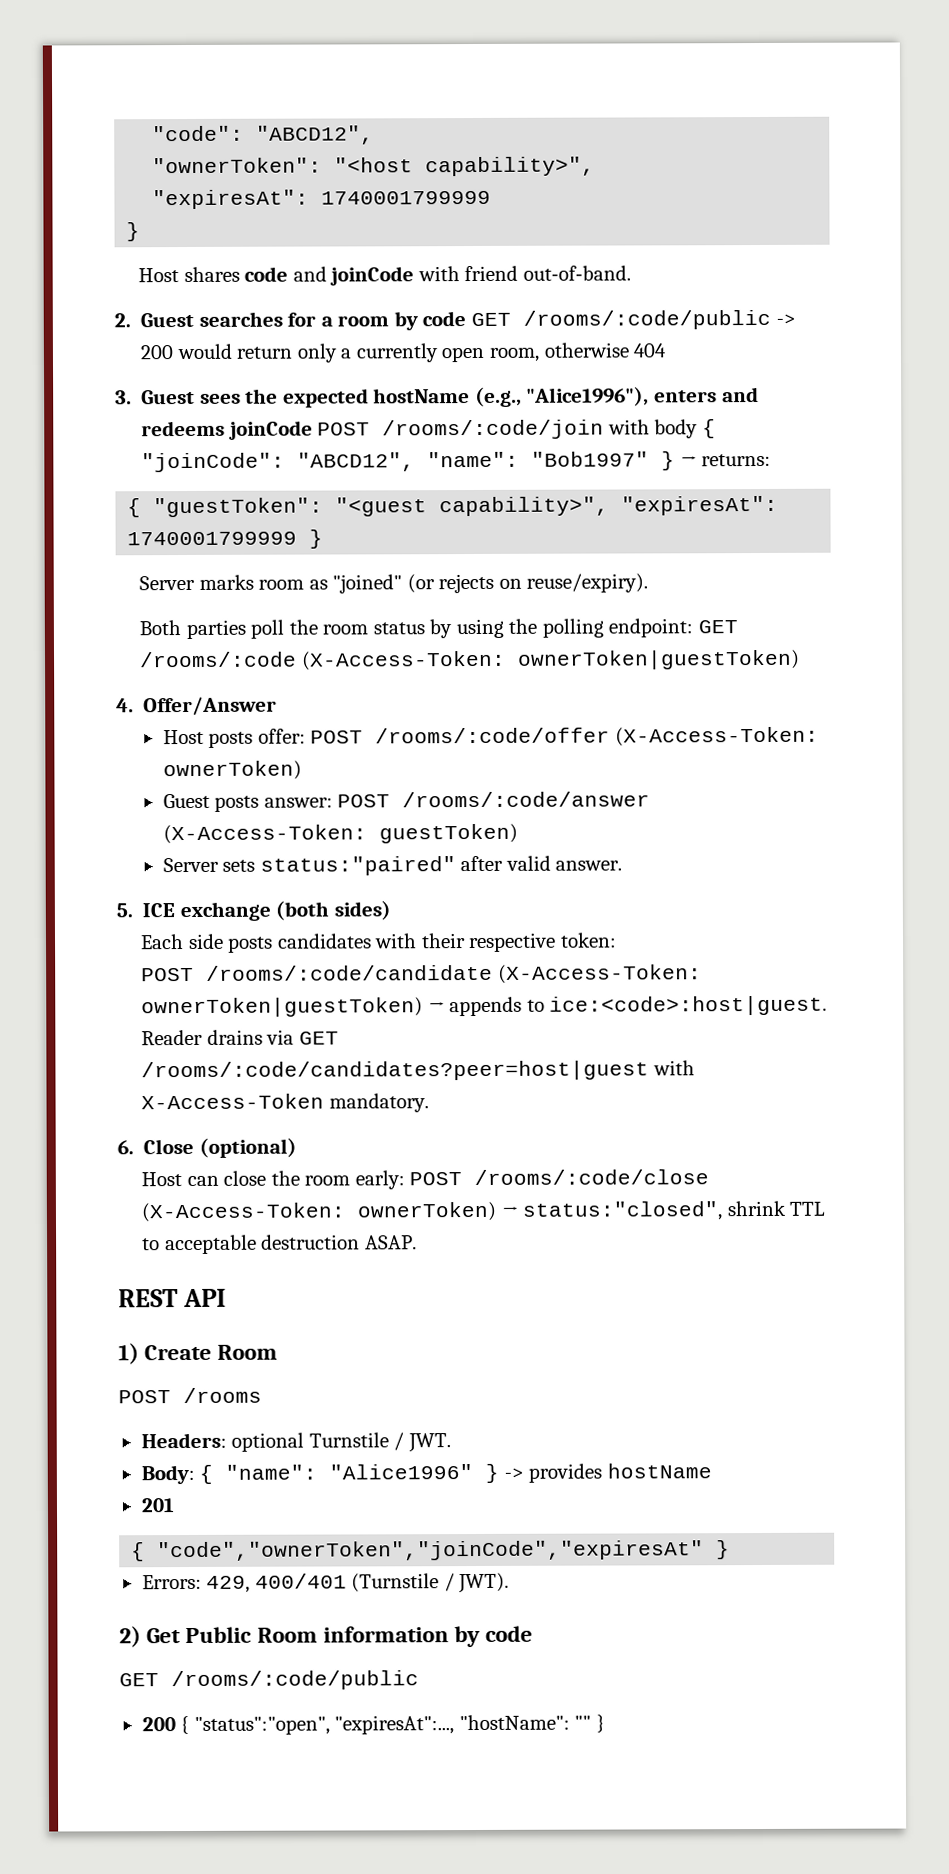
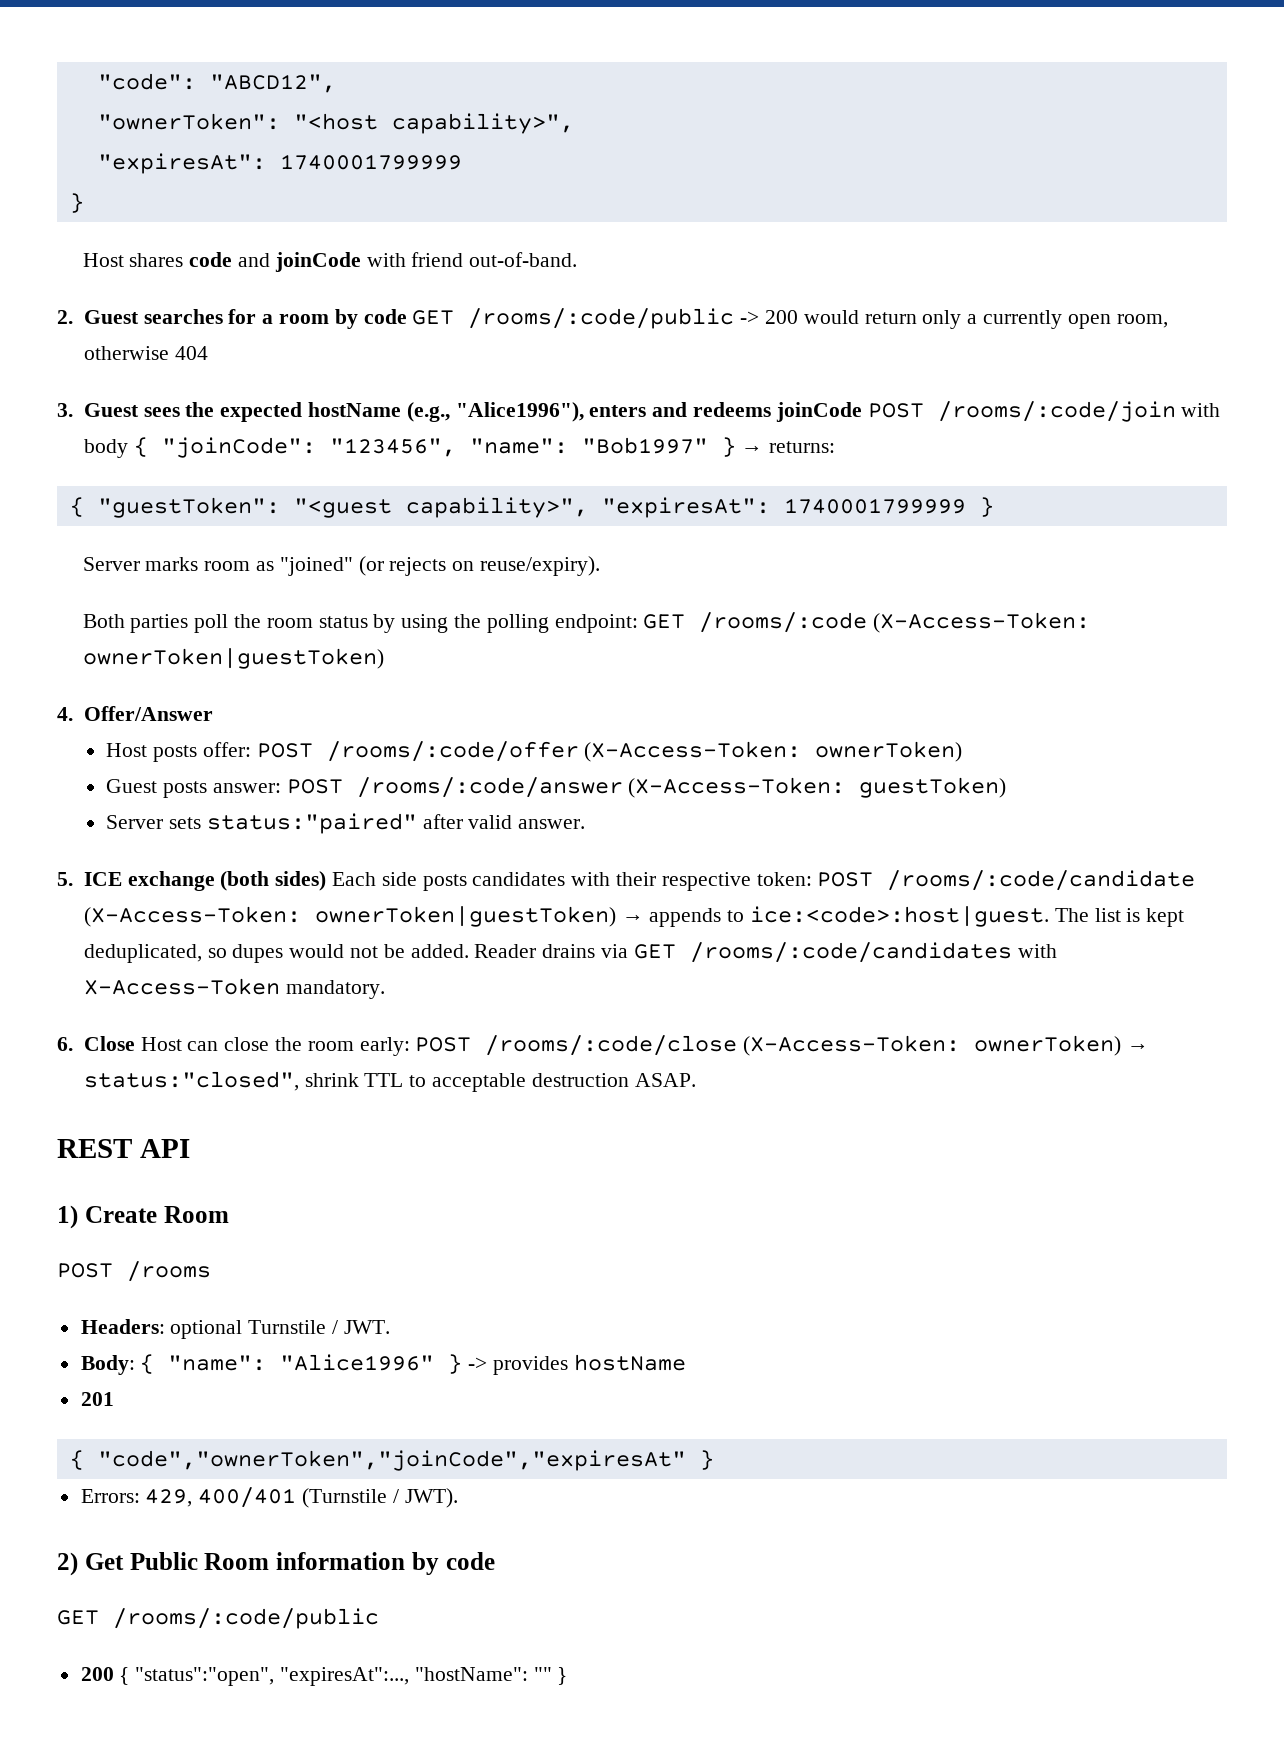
- 3. Guest sees the expected hostName (e.g., "Alice1996"), enters and redeems joinCode POST /rooms/:code/join with body { "joinCode": "ABCD12", "name": "Bob1997" } → returns:
+ 3. Guest sees the expected hostName (e.g., "Alice1996"), enters and redeems joinCode POST /rooms/:code/join with body { "joinCode": "123456", "name": "Bob1997" } → returns:
- 5. ICE exchange (both sides)
- Each side posts candidates with their respective token:
- POST /rooms/:code/candidate (X-Access-Token: ownerToken|guestToken) → appends to ice:<code>:host|guest.
+ 5. ICE exchange (both sides) Each side posts candidates with their respective token: POST /rooms/:code/candidate (X-Access-Token: ownerToken|guestToken) → appends to ice:<code>:host|guest.
+ The list is kept deduplicated, so dupes would not be added.
- Reader drains via GET /rooms/:code/candidates?peer=host|guest with X-Access-Token mandatory.
+ Reader drains via GET /rooms/:code/candidates with X-Access-Token mandatory.
- 6. Close (optional)
- Host can close the room early: POST /rooms/:code/close (X-Access-Token: ownerToken) → status:"closed", shrink TTL to acceptable destruction ASAP.
+ 6. Close Host can close the room early: POST /rooms/:code/close (X-Access-Token: ownerToken) → status:"closed", shrink TTL to acceptable destruction ASAP.

